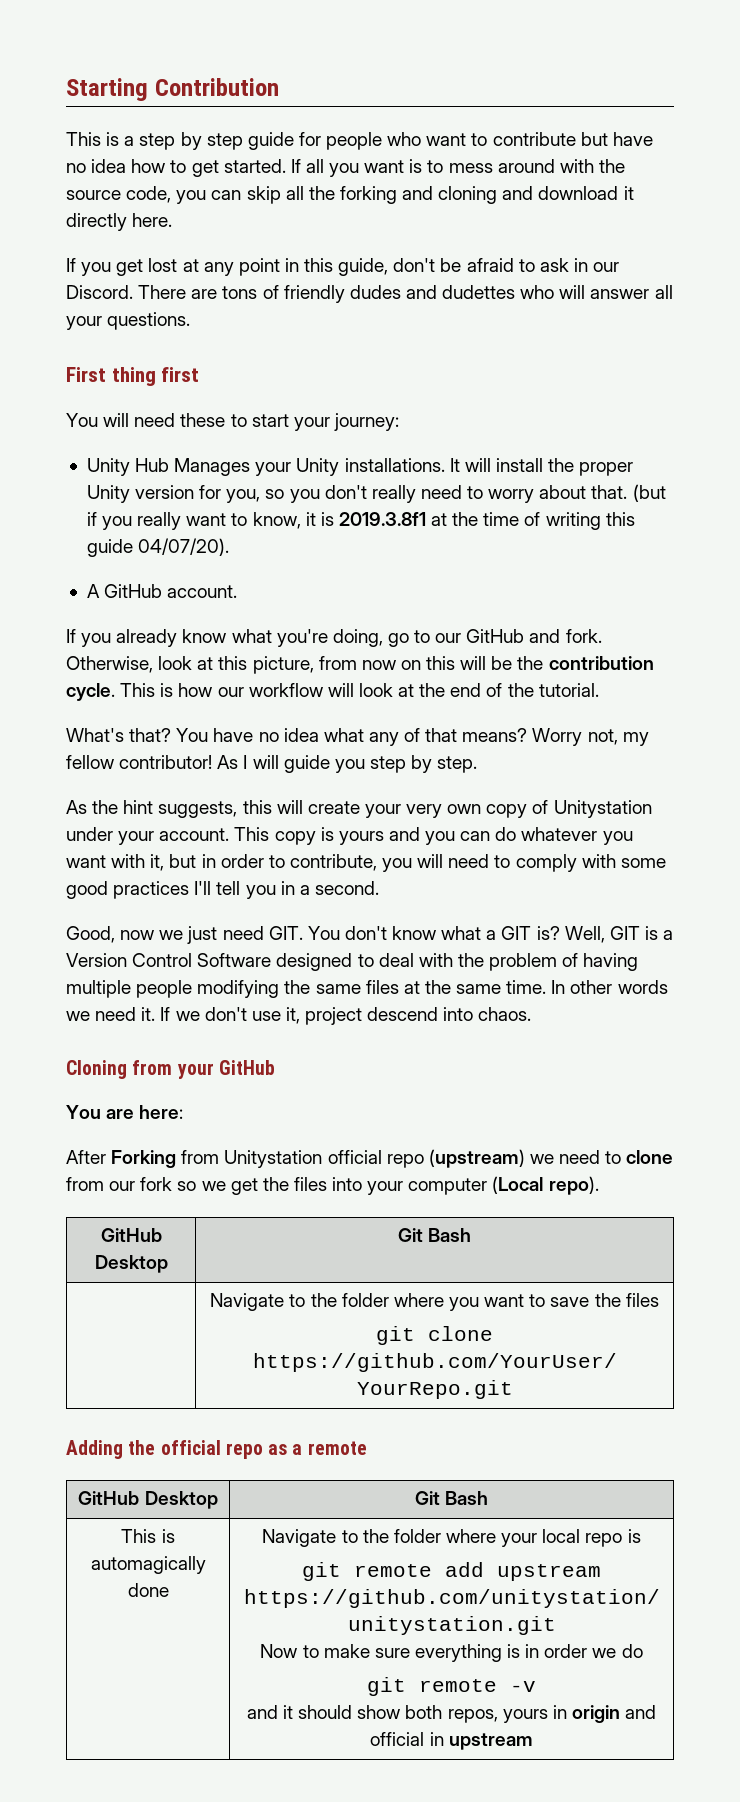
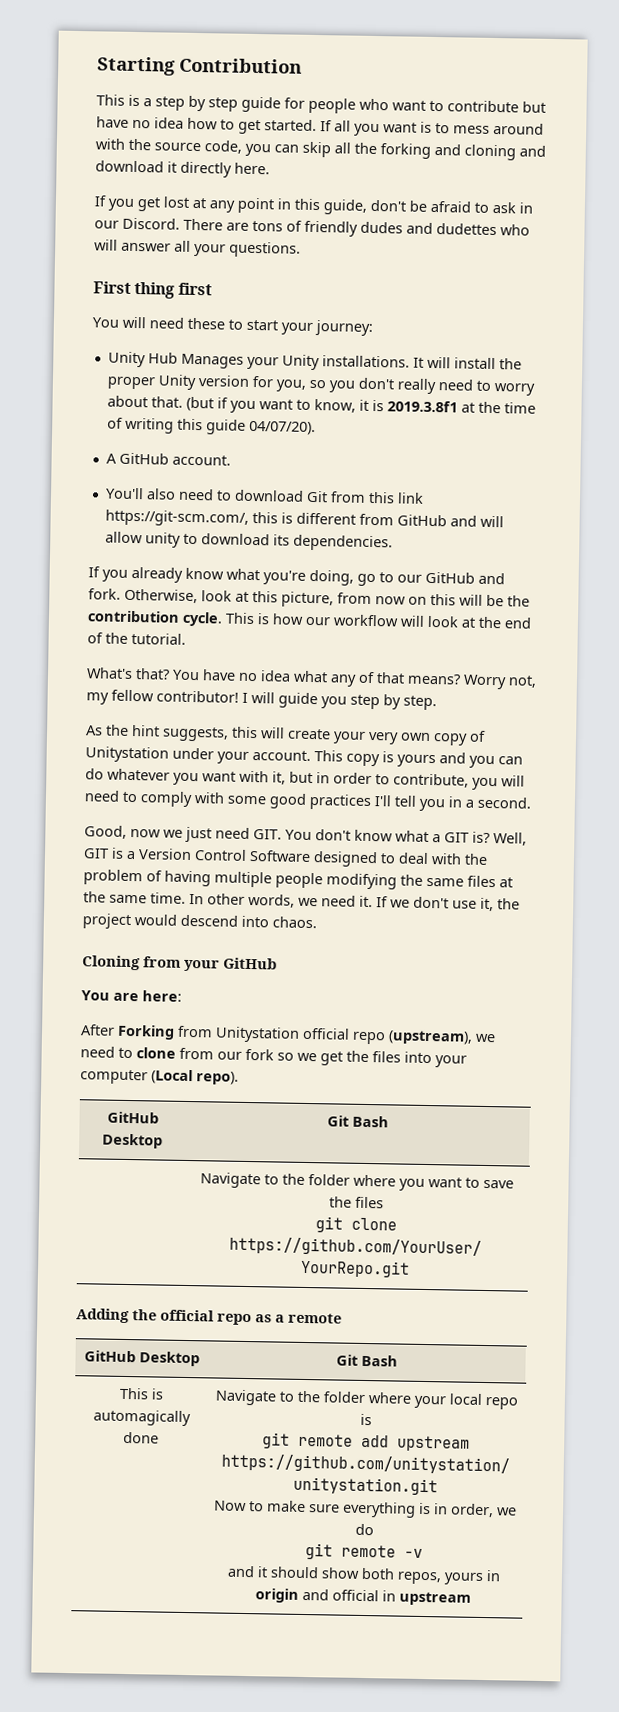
- (but if you really want to know, it is 2019.3.8f1 at the time of writing this guide 04/07/20).
+ (but if you want to know, it is 2019.3.8f1 at the time of writing this guide 04/07/20).
+ You'll also need to download Git from this link https://git-scm.com/, this is different from GitHub and will allow unity to download its dependencies.
- As I will guide you step by step.
+ I will guide you step by step.
- In other words we need it.
+ In other words, we need it.
- If we don't use it, project descend into chaos.
+ If we don't use it, the project would descend into chaos.
- After Forking from Unitystation official repo (upstream) we need to clone from our fork so we get the files into your computer (Local repo).
+ After Forking from Unitystation official repo (upstream), we need to clone from our fork so we get the files into your computer (Local repo).
- Now to make sure everything is in order we do
+ Now to make sure everything is in order, we do

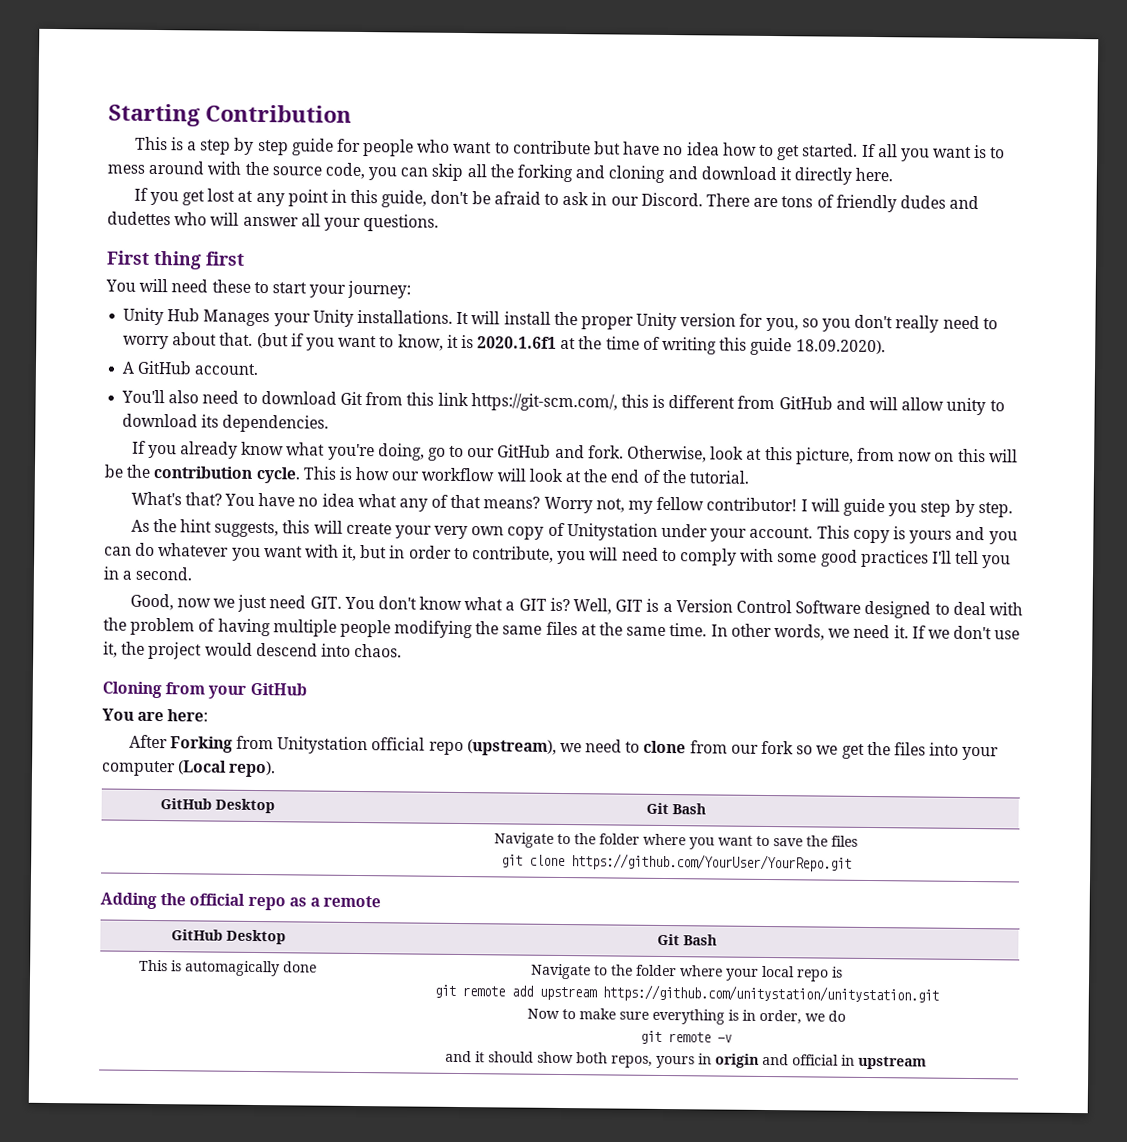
- (but if you want to know, it is 2019.3.8f1 at the time of writing this guide 04/07/20).
+ (but if you want to know, it is 2020.1.6f1 at the time of writing this guide 18.09.2020).

